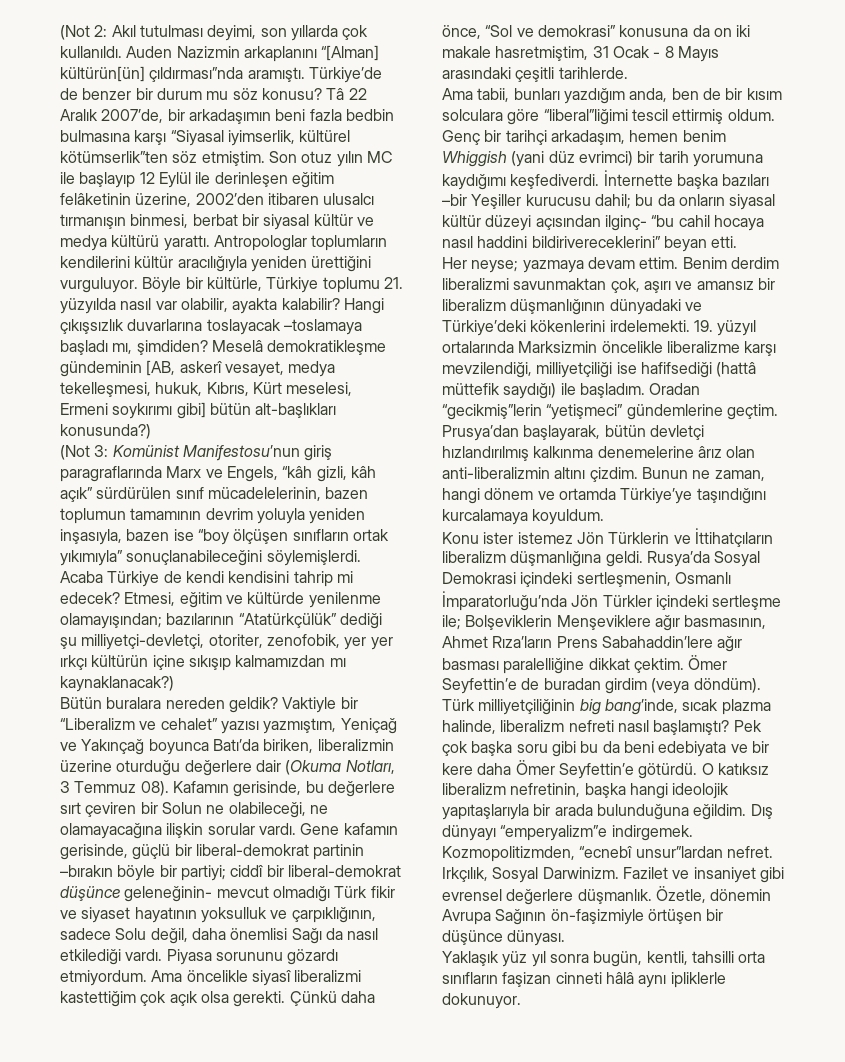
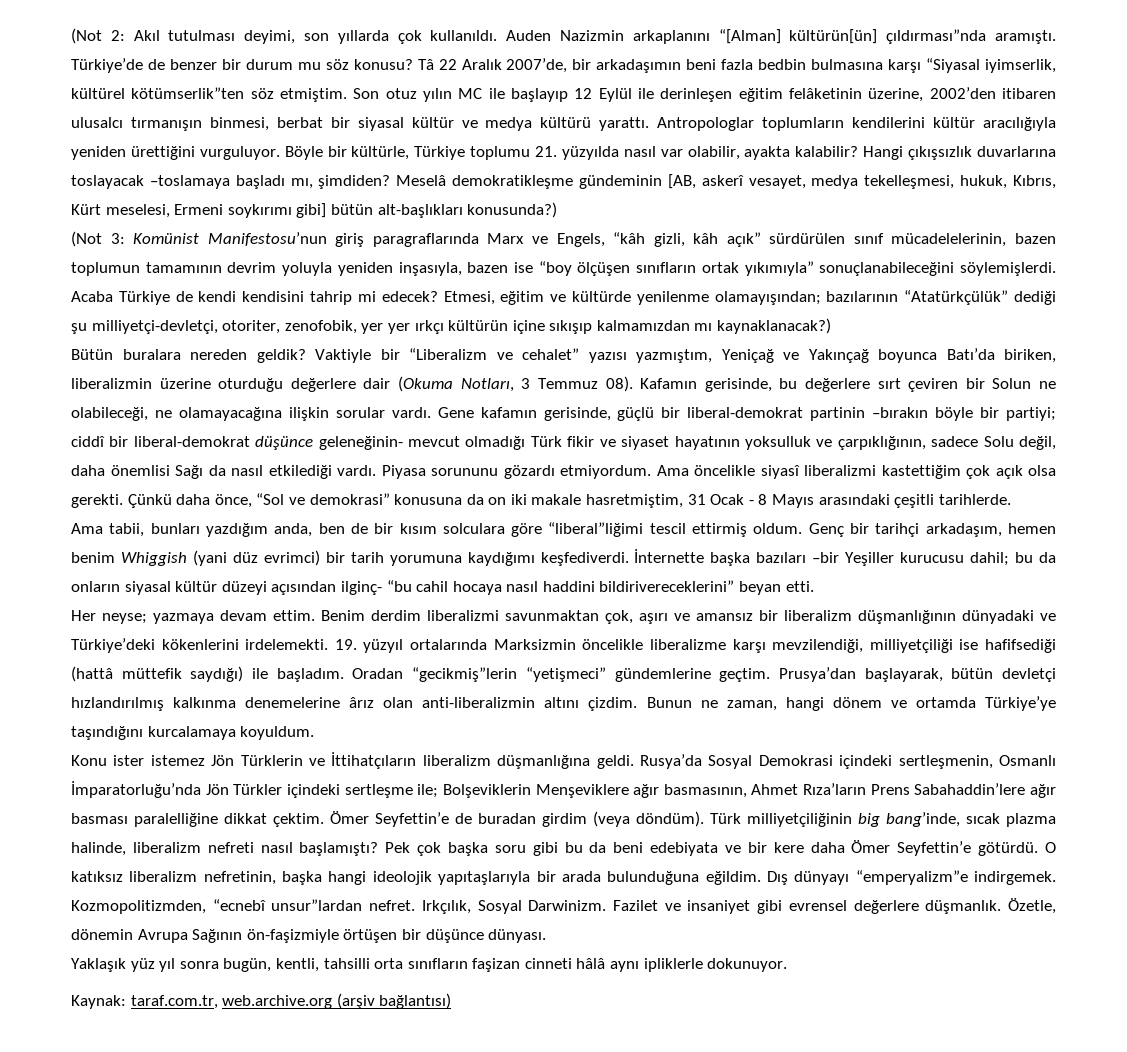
+ Kaynak: taraf.com.tr, web.archive.org (arşiv bağlantısı)

